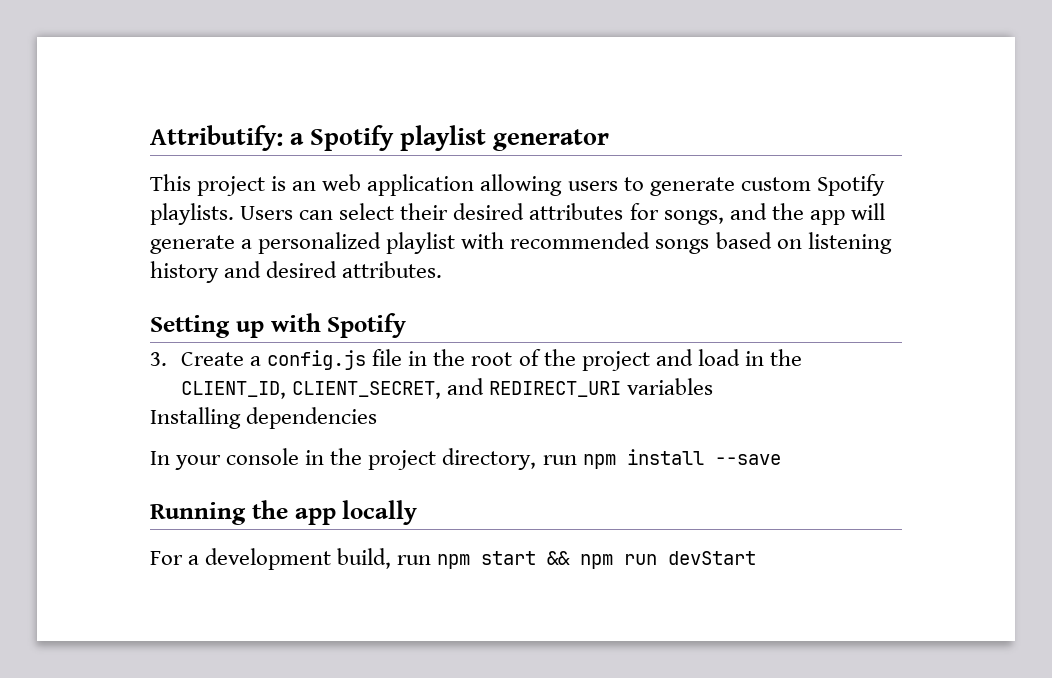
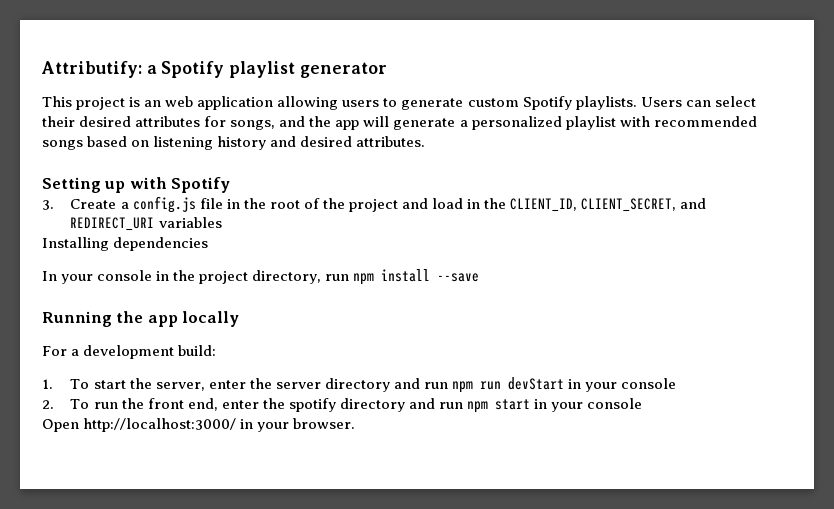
- For a development build, run npm start && npm run devStart
+ For a development build:
+ 1. To start the server, enter the server directory and run npm run devStart in your console
+ 2. To run the front end, enter the spotify directory and run npm start in your console
+ Open http://localhost:3000/ in your browser.

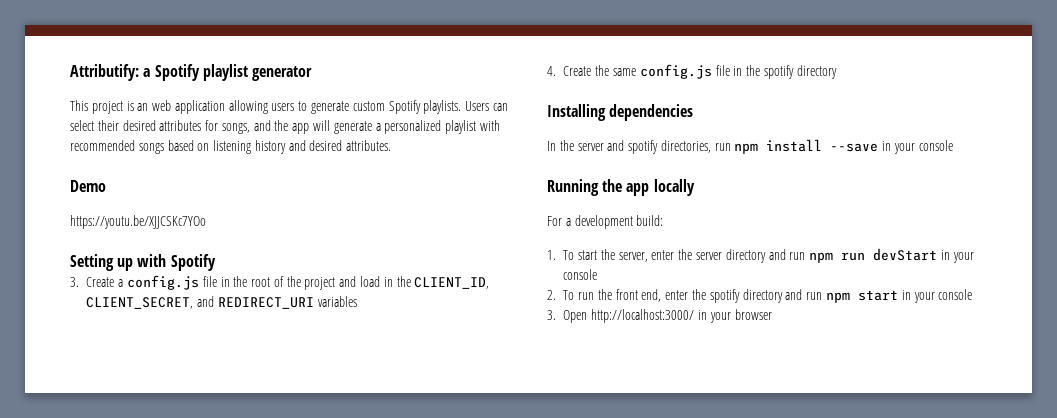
+ Demo
+ https://youtu.be/XJJCSKc7YOo
+ 4. Create the same config.js file in the spotify directory
  Installing dependencies
- In your console in the project directory, run npm install --save
+ In the server and spotify directories, run npm install --save in your console
- Open http://localhost:3000/ in your browser.
+ 3. Open http://localhost:3000/ in your browser

